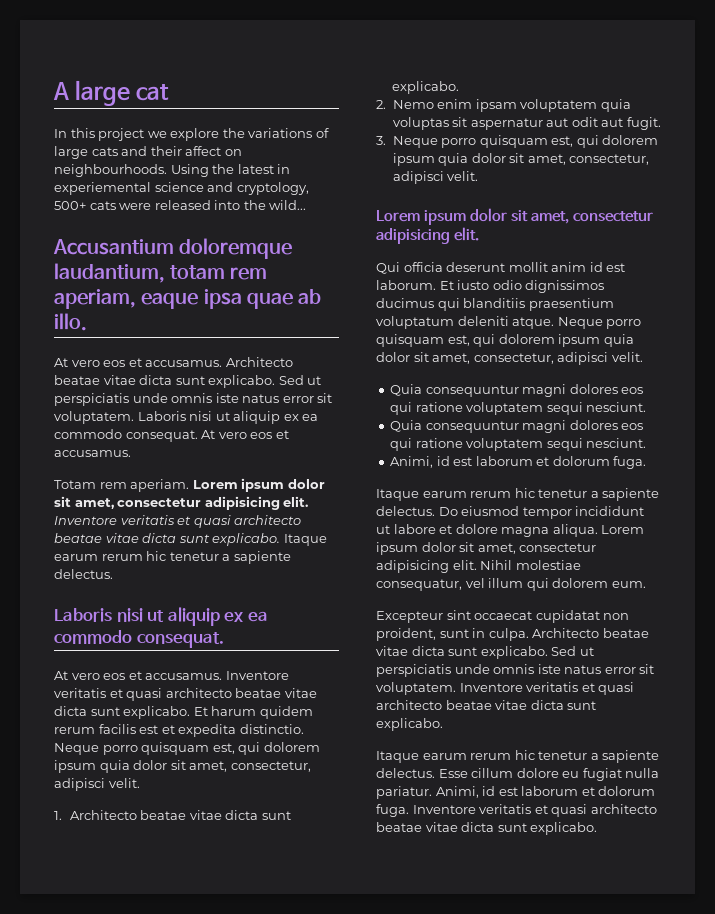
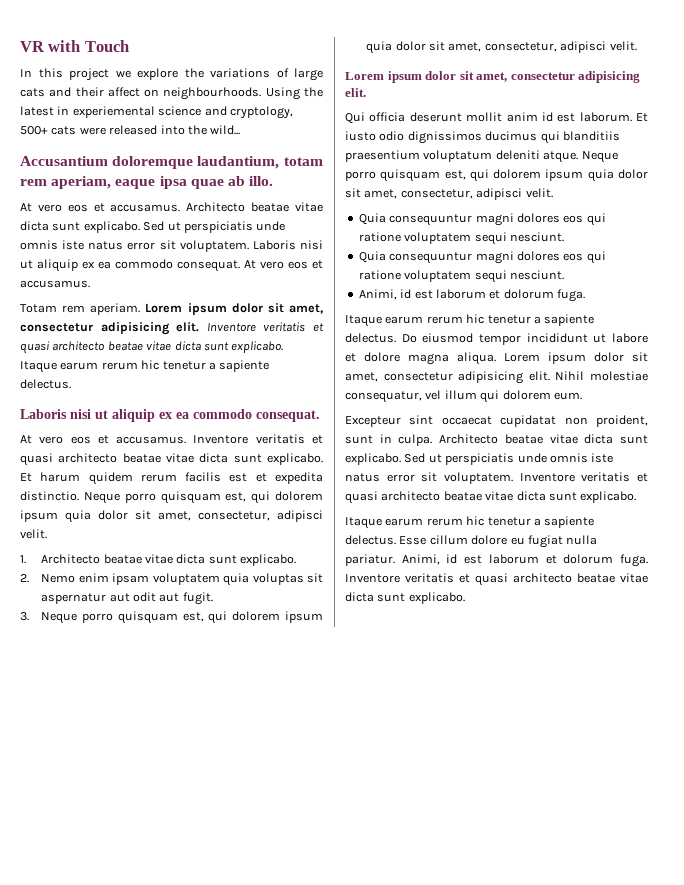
- A large cat
+ VR with Touch

